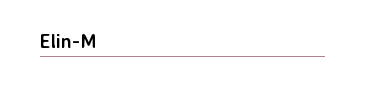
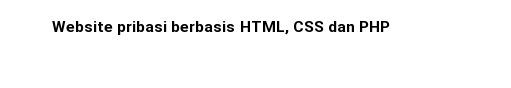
- Elin-M
+ Website pribasi berbasis HTML, CSS dan PHP

